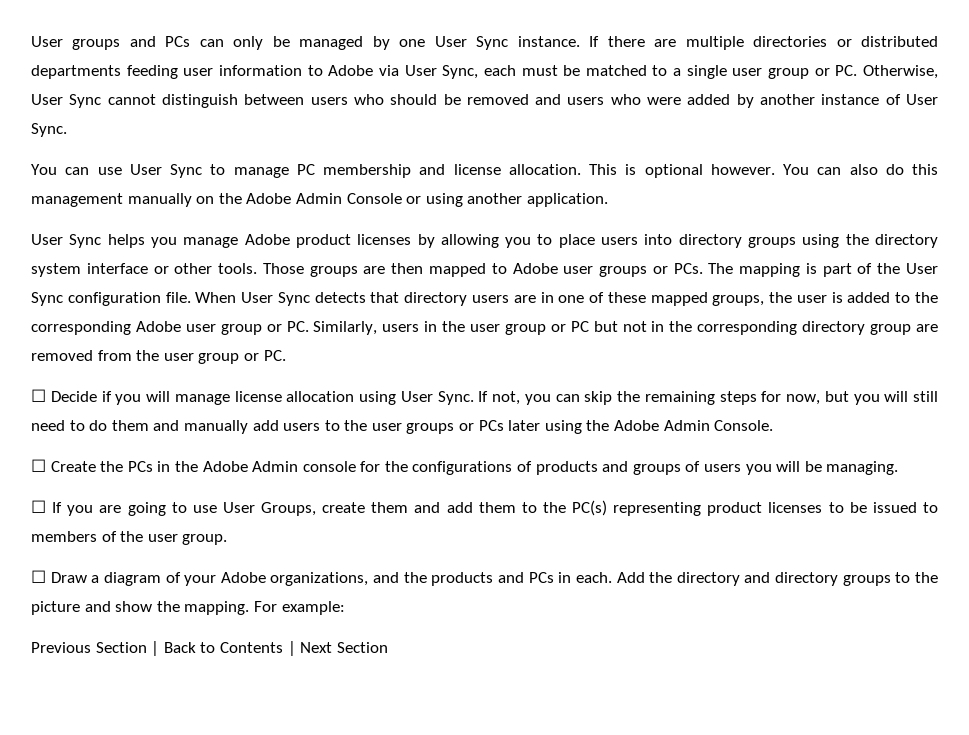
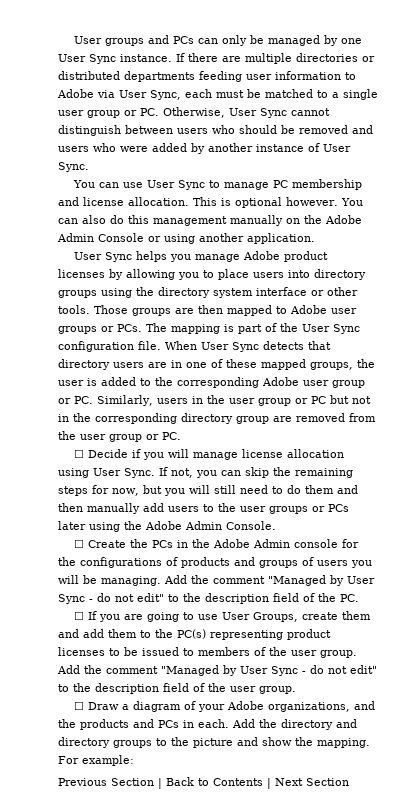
- If not, you can skip the remaining steps for now, but you will still need to do them and manually add users to the user groups or PCs later using the Adobe Admin Console.
+ If not, you can skip the remaining steps for now, but you will still need to do them and then manually add users to the user groups or PCs later using the Adobe Admin Console.
+ Add the comment "Managed by User Sync - do not edit" to the description field of the PC.
+ Add the comment "Managed by User Sync - do not edit" to the description field of the user group.

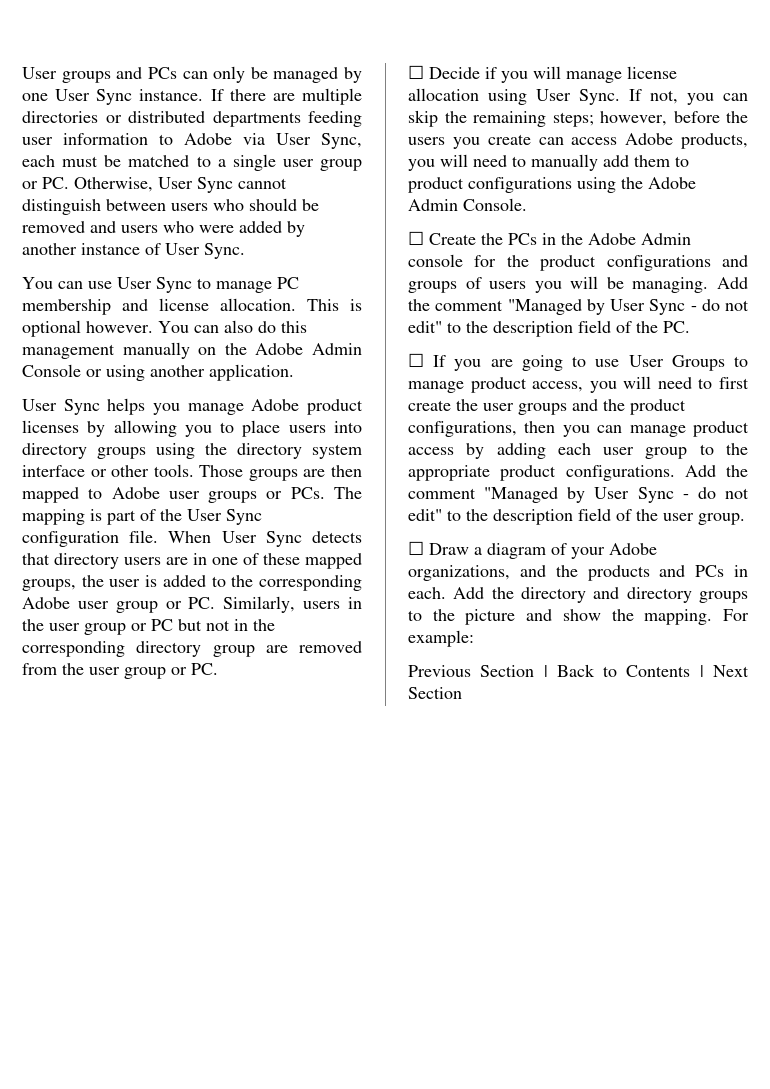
- If not, you can skip the remaining steps for now, but you will still need to do them and then manually add users to the user groups or PCs later using the Adobe Admin Console.
+ If not, you can skip the remaining steps; however, before the users you create can access Adobe products, you will need to manually add them to product configurations using the Adobe Admin Console.
- ☐ Create the PCs in the Adobe Admin console for the configurations of products and groups of users you will be managing.
+ ☐ Create the PCs in the Adobe Admin console for the product configurations and groups of users you will be managing.
- ☐ If you are going to use User Groups, create them and add them to the PC(s) representing product licenses to be issued to members of the user group.
+ ☐ If you are going to use User Groups to manage product access, you will need to first create the user groups and the product configurations, then you can manage product access by adding each user group to the appropriate product configurations.

